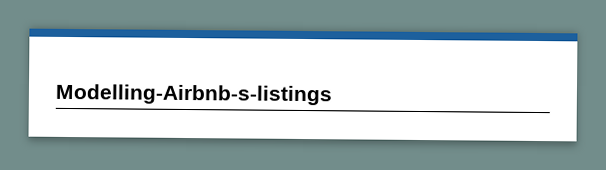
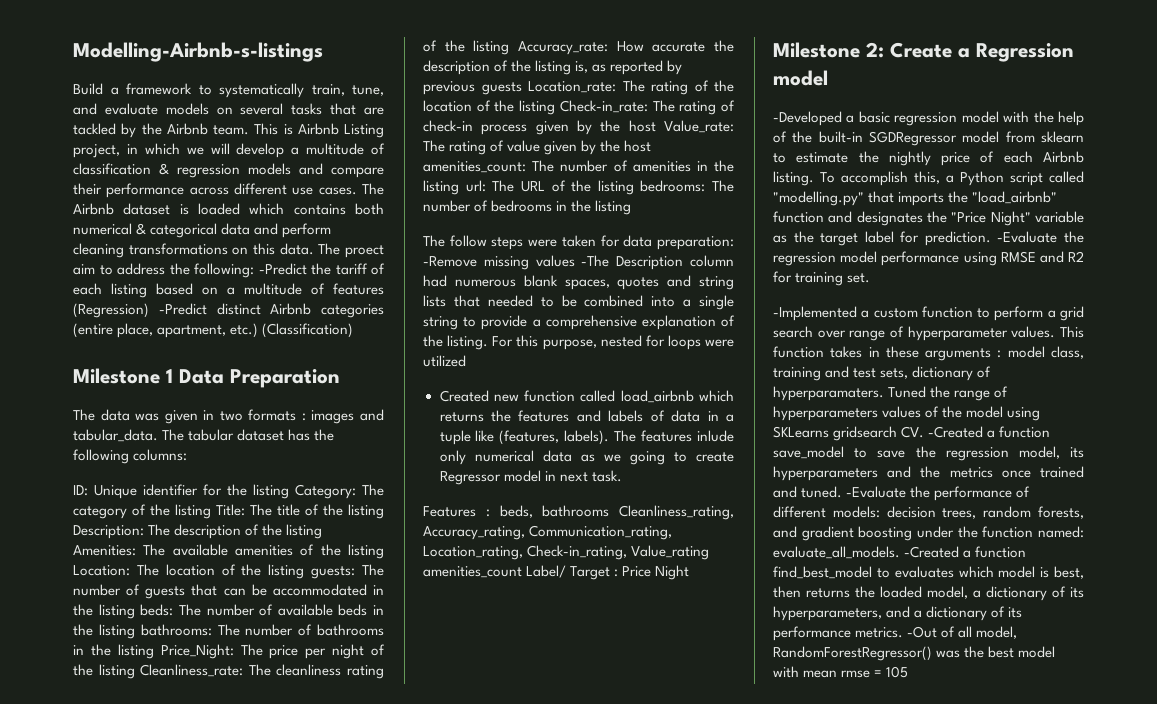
+ Build a framework to systematically train, tune, and evaluate models on several tasks that are tackled by the Airbnb team. This is Airbnb Listing project, in which we will develop a multitude of classification & regression models and compare their performance across different use cases. The Airbnb dataset is loaded which contains both numerical & categorical data and perform cleaning transformations on this data. The proect aim to address the following: -Predict the tariff of each listing based on a multitude of features (Regression) -Predict distinct Airbnb categories (entire place, apartment, etc.) (Classification)
+ Milestone 1 Data Preparation
+ The data was given in two formats : images and tabular_data. The tabular dataset has the following columns:
+ ID: Unique identifier for the listing Category: The category of the listing Title: The title of the listing Description: The description of the listing Amenities: The available amenities of the listing Location: The location of the listing guests: The number of guests that can be accommodated in the listing beds: The number of available beds in the listing bathrooms: The number of bathrooms in the listing Price_Night: The price per night of the listing Cleanliness_rate: The cleanliness rating of the listing Accuracy_rate: How accurate the description of the listing is, as reported by previous guests Location_rate: The rating of the location of the listing Check-in_rate: The rating of check-in process given by the host Value_rate: The rating of value given by the host amenities_count: The number of amenities in the listing url: The URL of the listing bedrooms: The number of bedrooms in the listing
+ The follow steps were taken for data preparation: -Remove missing values -The Description column had numerous blank spaces, quotes and string lists that needed to be combined into a single string to provide a comprehensive explanation of the listing. For this purpose, nested for loops were utilized
+ Created new function called load_airbnb which returns the features and labels of data in a tuple like (features, labels). The features inlude only numerical data as we going to create Regressor model in next task.
+ Features : beds, bathrooms Cleanliness_rating, Accuracy_rating, Communication_rating, Location_rating, Check-in_rating, Value_rating amenities_count Label/ Target : Price Night
+ Milestone 2: Create a Regression model
+ -Developed a basic regression model with the help of the built-in SGDRegressor model from sklearn to estimate the nightly price of each Airbnb listing. To accomplish this, a Python script called "modelling.py" that imports the "load_airbnb" function and designates the "Price Night" variable as the target label for prediction. -Evaluate the regression model performance using RMSE and R2 for training set.
+ -Implemented a custom function to perform a grid search over range of hyperparameter values. This function takes in these arguments : model class, training and test sets, dictionary of hyperparamaters. Tuned the range of hyperparameters values of the model using SKLearns gridsearch CV. -Created a function save_model to save the regression model, its hyperparameters and the metrics once trained and tuned. -Evaluate the performance of different models: decision trees, random forests, and gradient boosting under the function named: evaluate_all_models. -Created a function find_best_model to evaluates which model is best, then returns the loaded model, a dictionary of its hyperparameters, and a dictionary of its performance metrics. -Out of all model, RandomForestRegressor() was the best model with mean rmse = 105

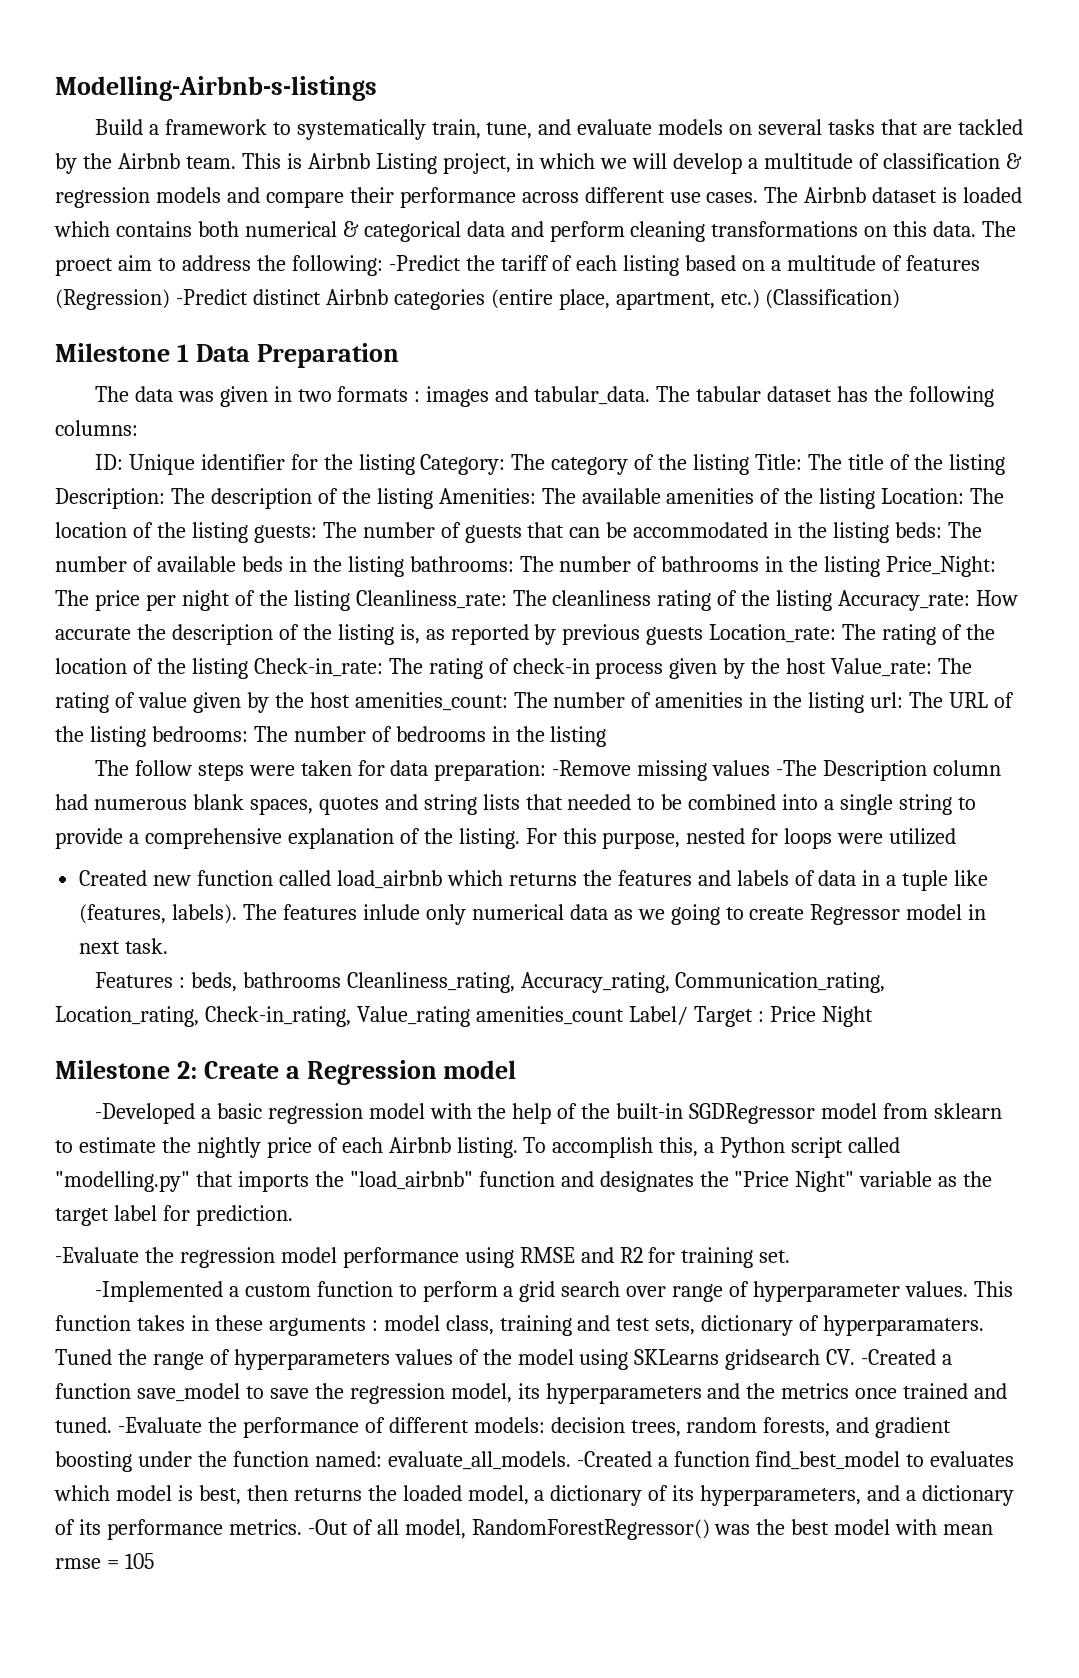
- To accomplish this, a Python script called "modelling.py" that imports the "load_airbnb" function and designates the "Price Night" variable as the target label for prediction. -Evaluate the regression model performance using RMSE and R2 for training set.
+ To accomplish this, a Python script called "modelling.py" that imports the "load_airbnb" function and designates the "Price Night" variable as the target label for prediction.
+ -Evaluate the regression model performance using RMSE and R2 for training set.

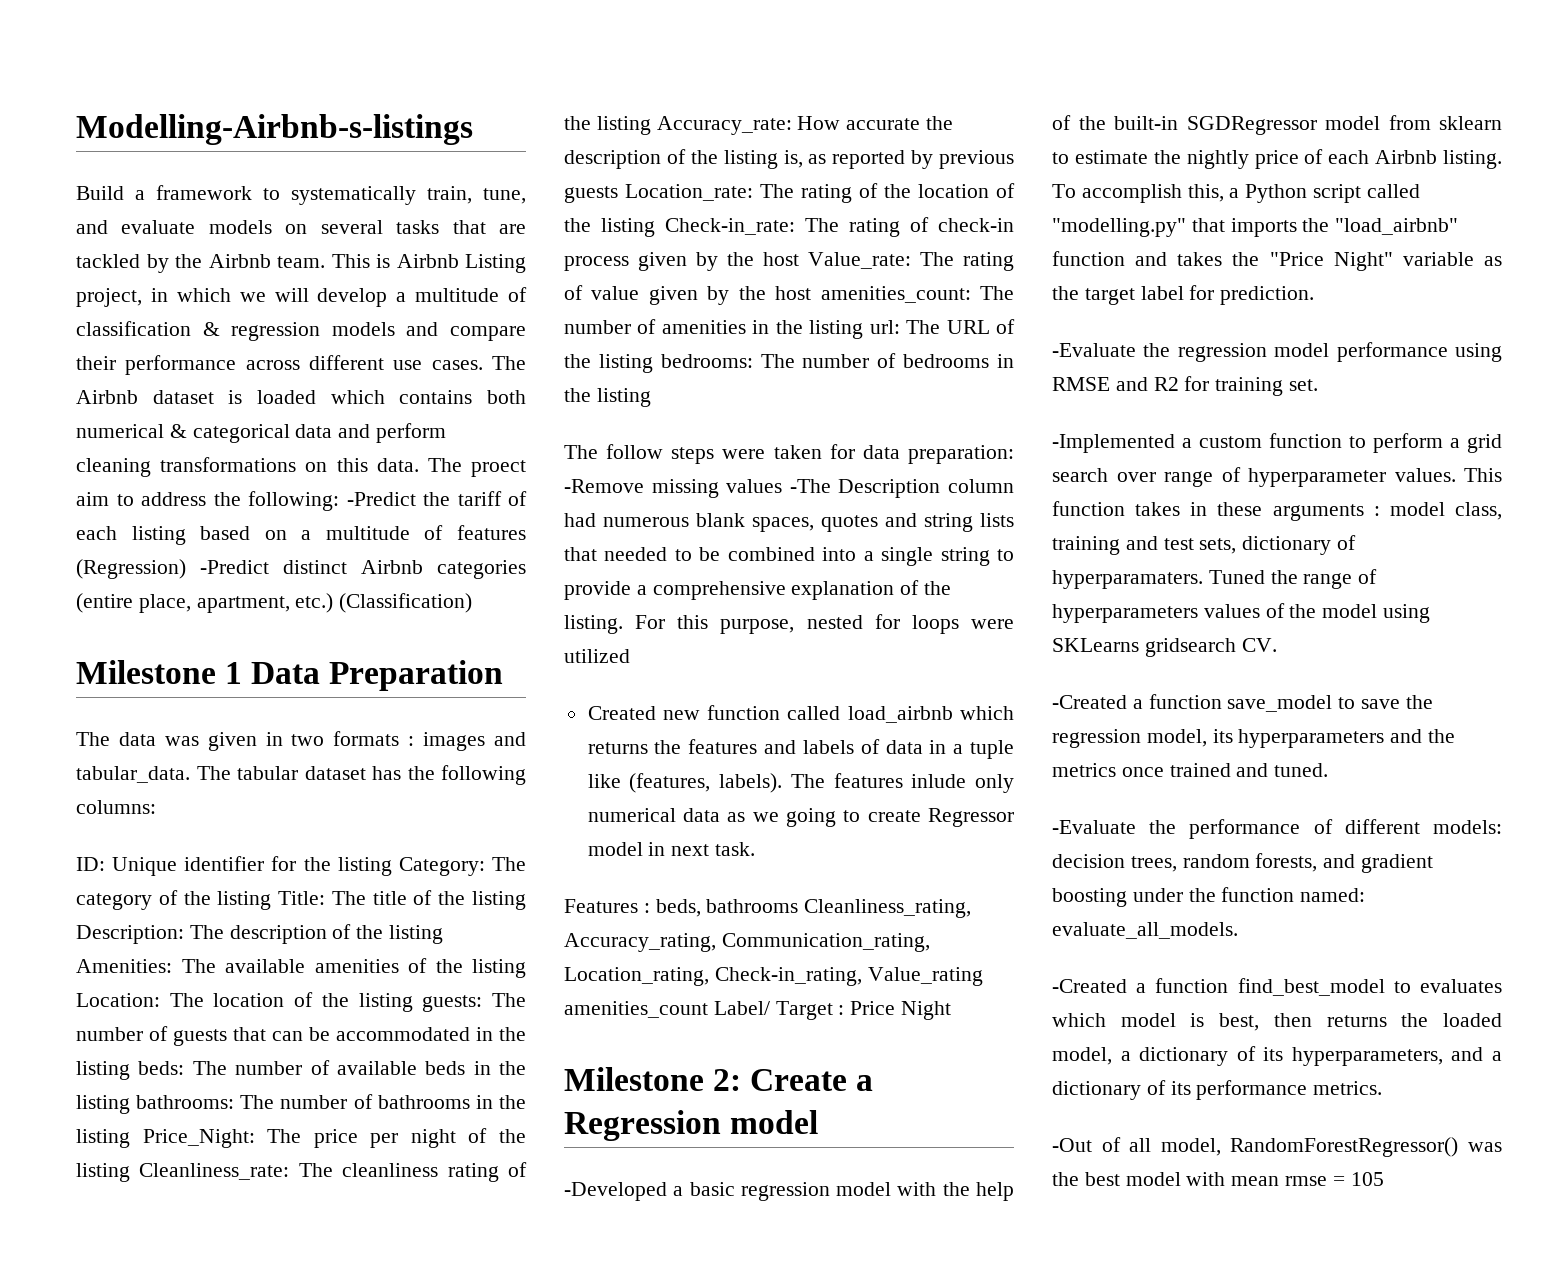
- To accomplish this, a Python script called "modelling.py" that imports the "load_airbnb" function and designates the "Price Night" variable as the target label for prediction.
+ To accomplish this, a Python script called "modelling.py" that imports the "load_airbnb" function and takes the "Price Night" variable as the target label for prediction.
- Tuned the range of hyperparameters values of the model using SKLearns gridsearch CV. -Created a function save_model to save the regression model, its hyperparameters and the metrics once trained and tuned. -Evaluate the performance of different models:
+ Tuned the range of hyperparameters values of the model using SKLearns gridsearch CV.
+ -Created a function save_model to save the regression model, its hyperparameters and the metrics once trained and tuned.
+ -Evaluate the performance of different models:
- evaluate_all_models. -Created a function find_best_model to evaluates which model is best, then returns the loaded model, a dictionary of its hyperparameters, and a dictionary of its performance metrics. -Out of all model, RandomForestRegressor() was the best model with mean rmse = 105
+ evaluate_all_models.
+ -Created a function find_best_model to evaluates which model is best, then returns the loaded model, a dictionary of its hyperparameters, and a dictionary of its performance metrics.
+ -Out of all model, RandomForestRegressor() was the best model with mean rmse = 105

